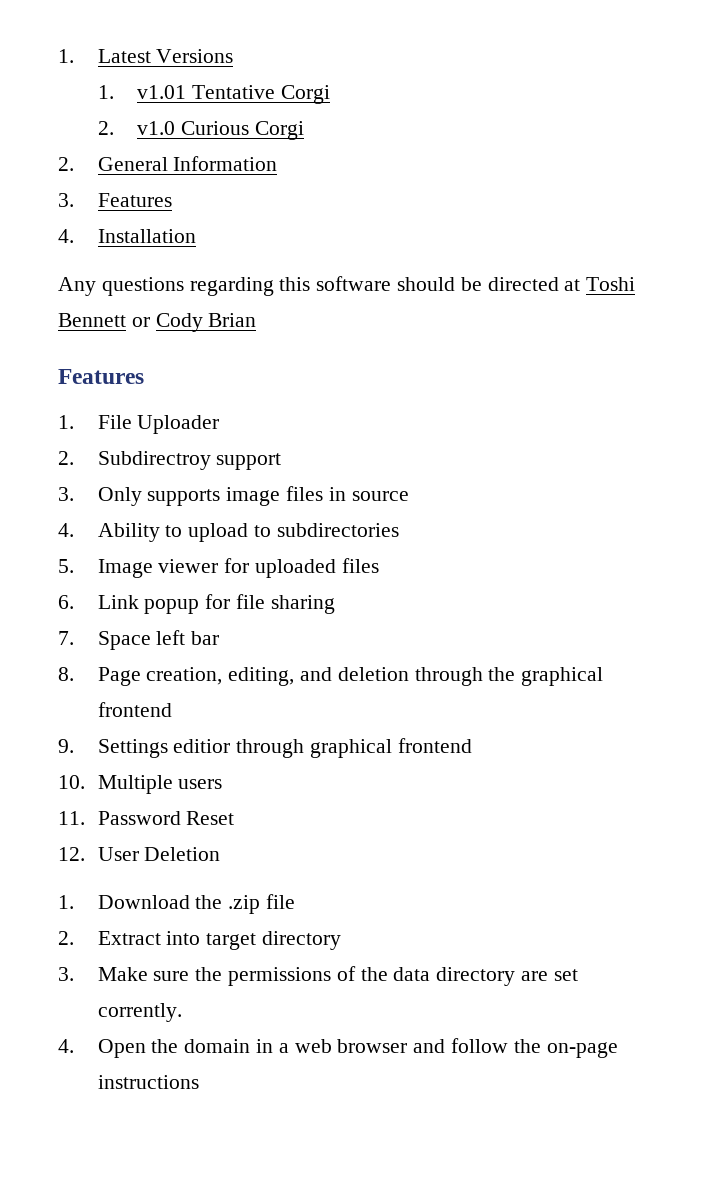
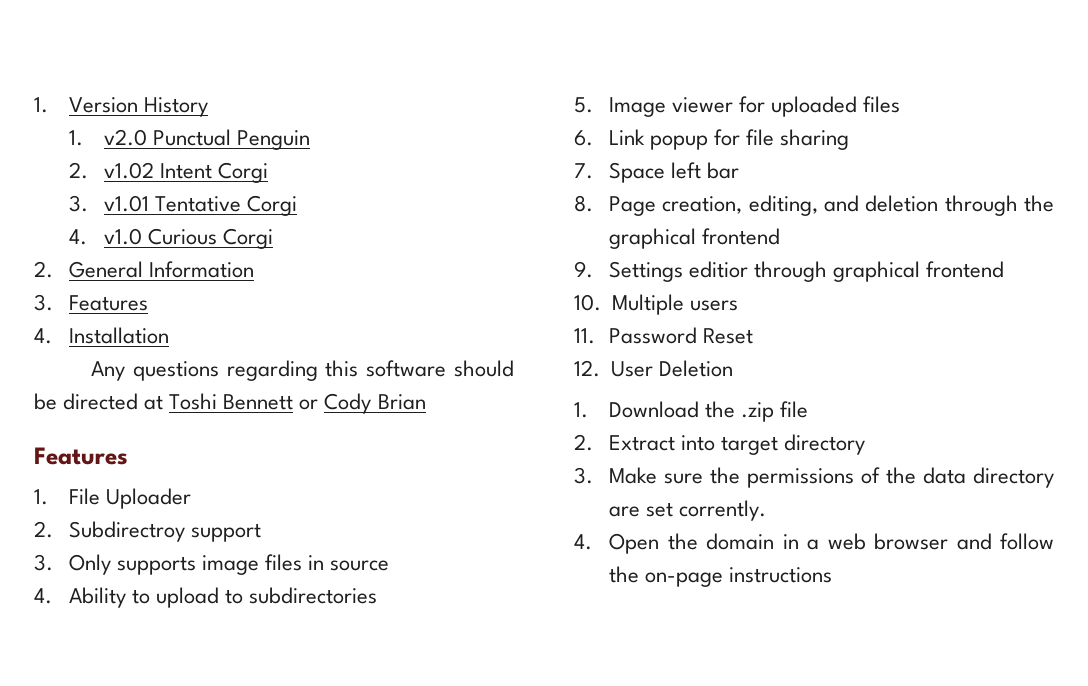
- 1. Latest Versions
- 1. v1.01 Tentative Corgi
+ 1. Version History
+ 1. v2.0 Punctual Penguin
+ 2. v1.02 Intent Corgi
+ 3. v1.01 Tentative Corgi
- 2. v1.0 Curious Corgi
+ 4. v1.0 Curious Corgi

